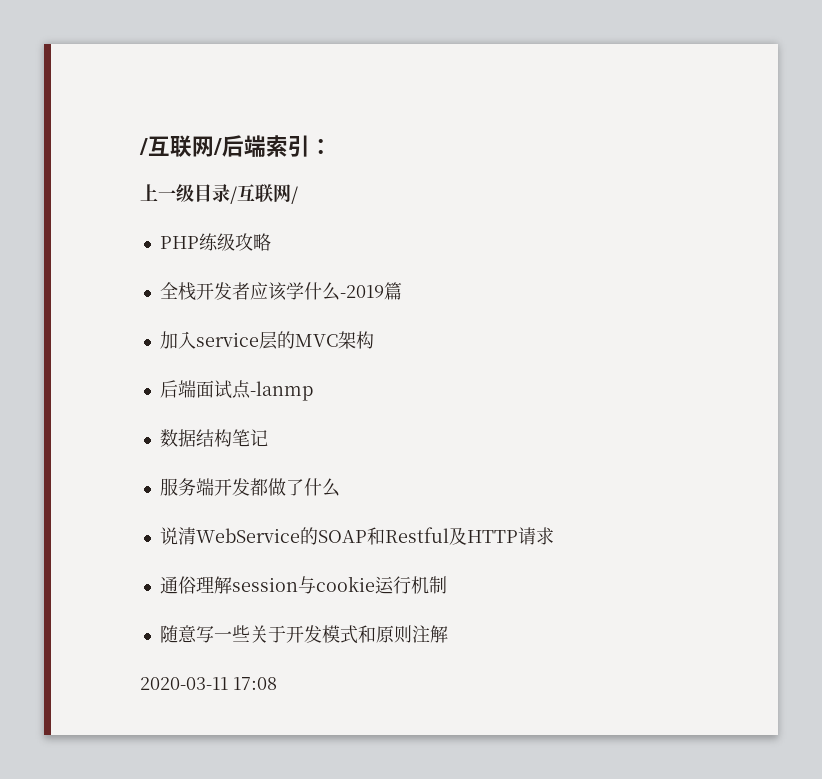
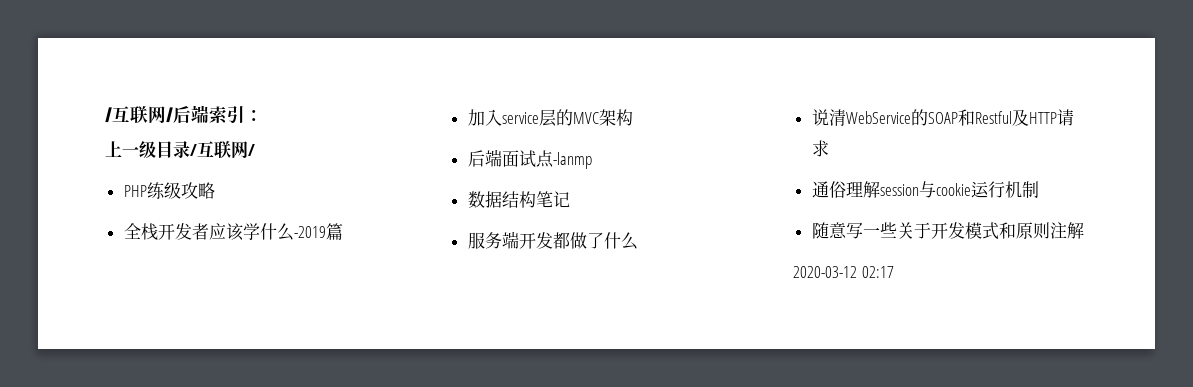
- 2020-03-11 17:08
+ 2020-03-12 02:17

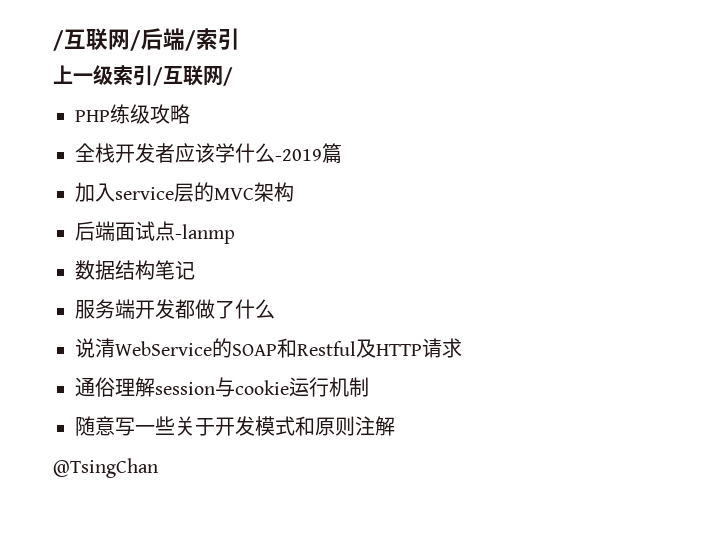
- /互联网/后端索引：
+ /互联网/后端/索引
- 上一级目录/互联网/
+ 上一级索引/互联网/
- 2020-03-12 02:17
+ @TsingChan

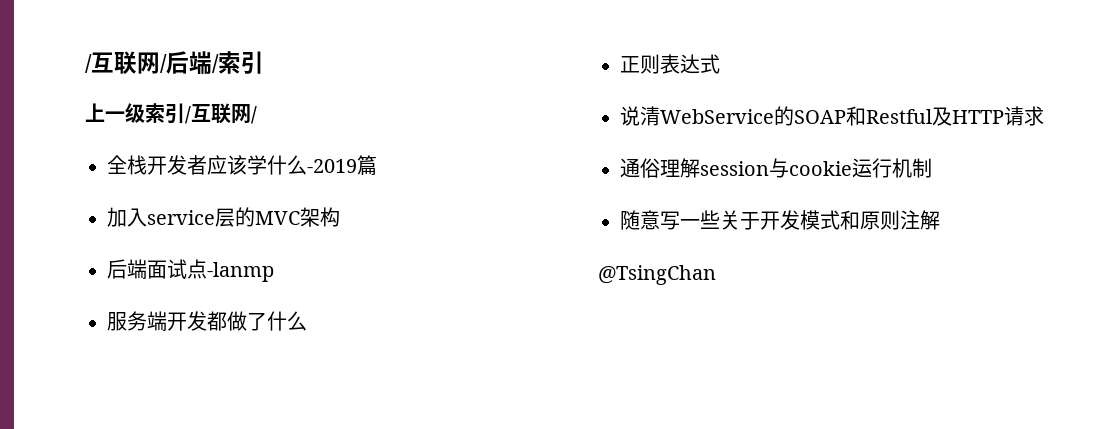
- PHP练级攻略
- 数据结构笔记
+ 正则表达式

